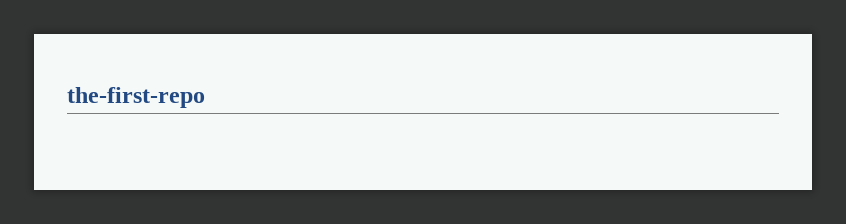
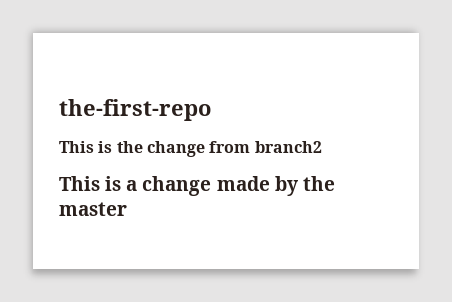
+ This is the change from branch2
+ This is a change made by the master

